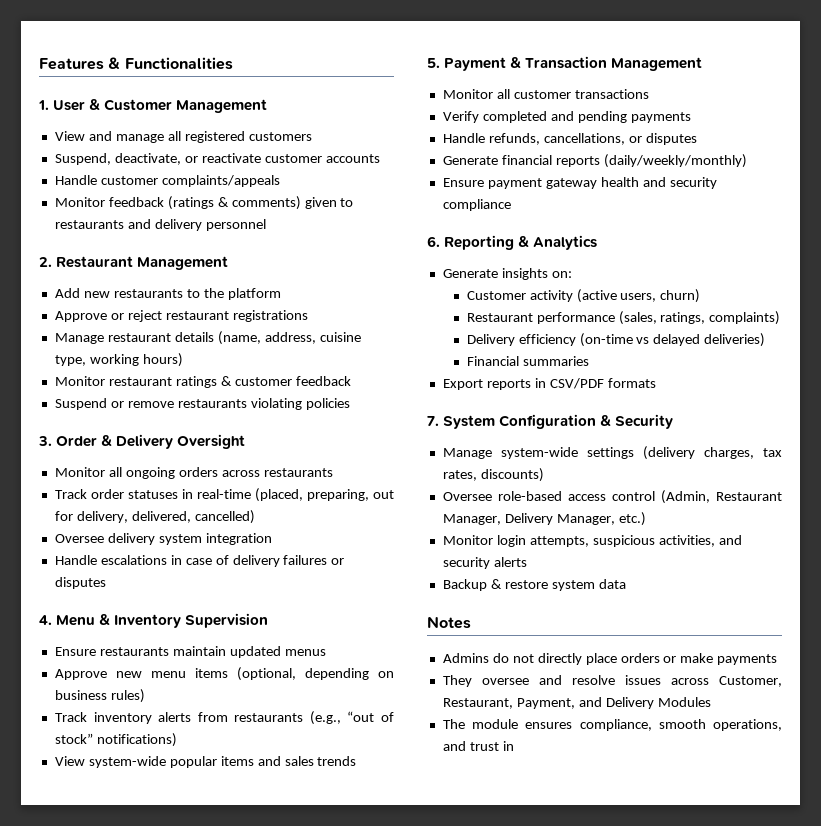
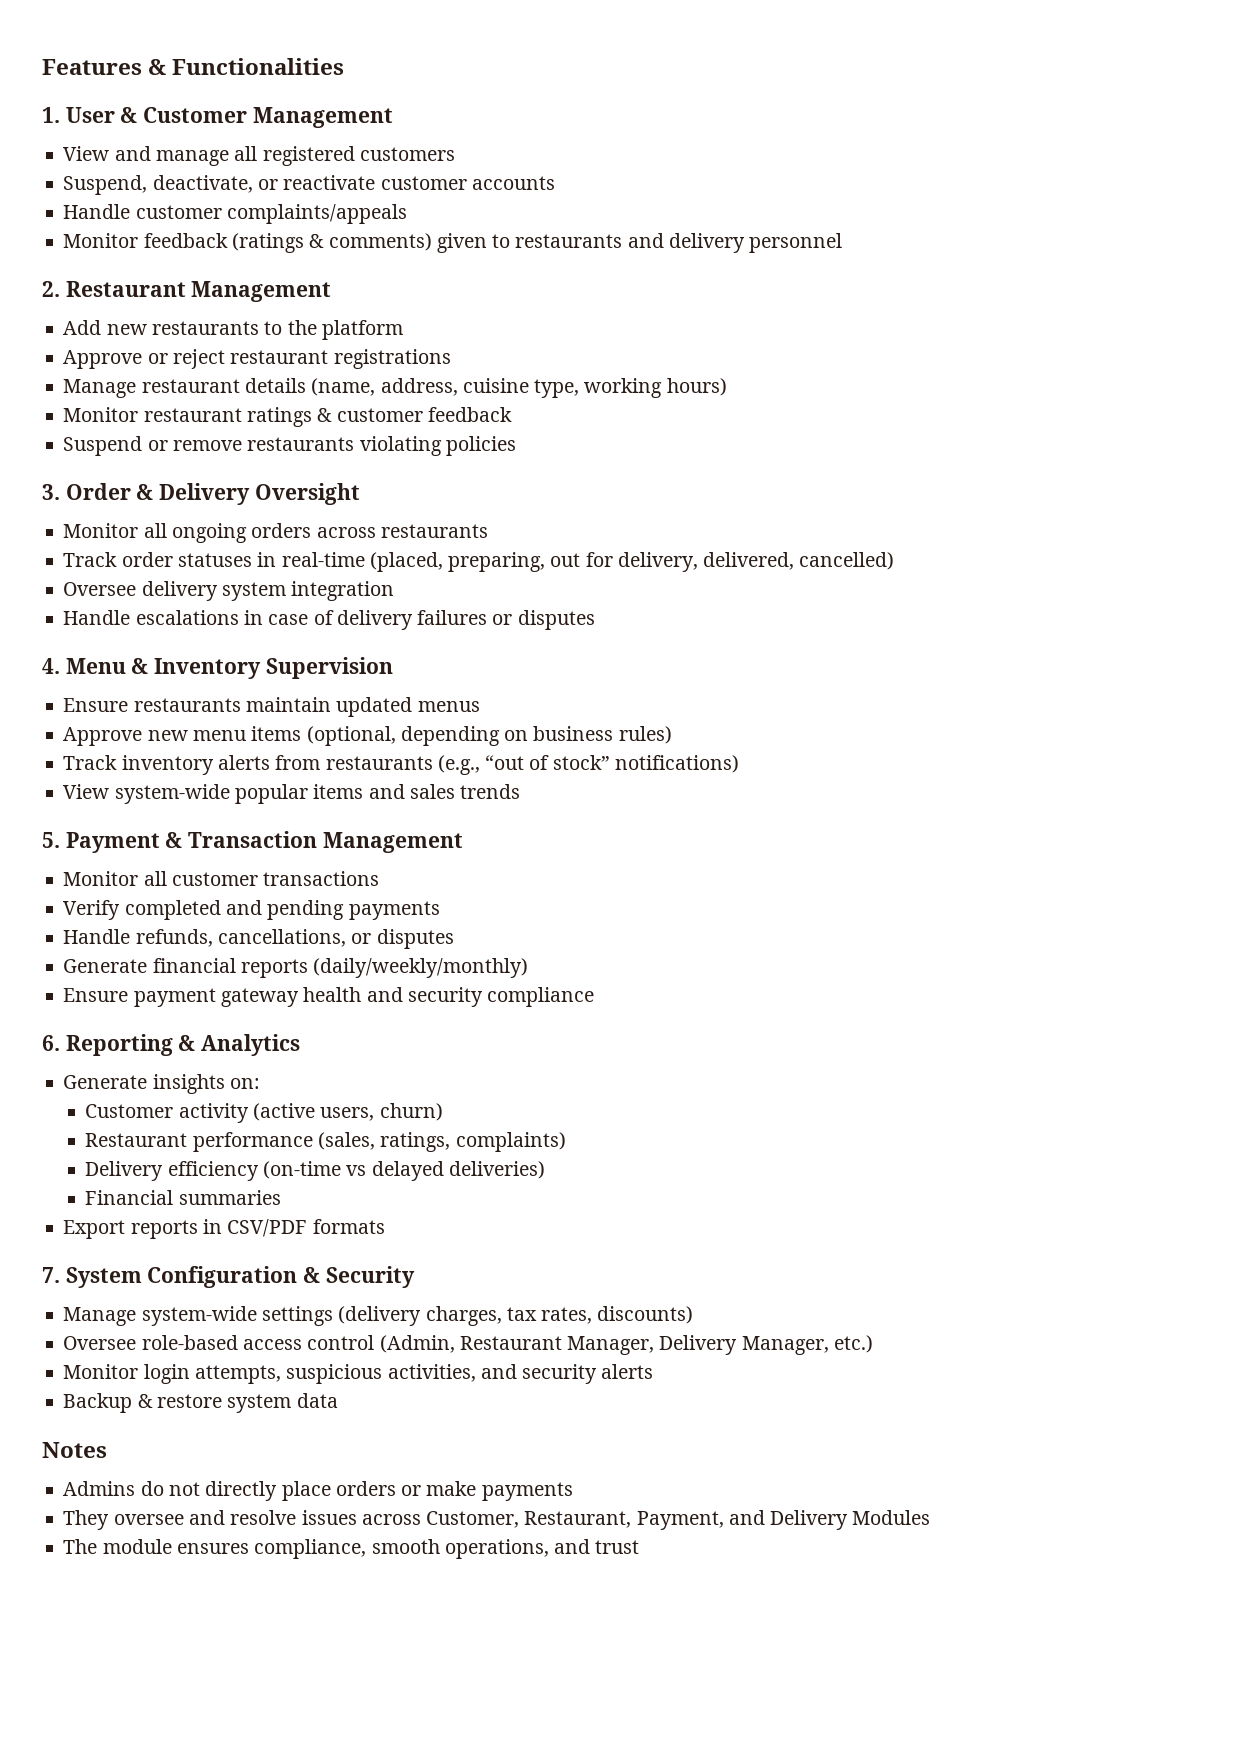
- The module ensures compliance, smooth operations, and trust in
+ The module ensures compliance, smooth operations, and trust

